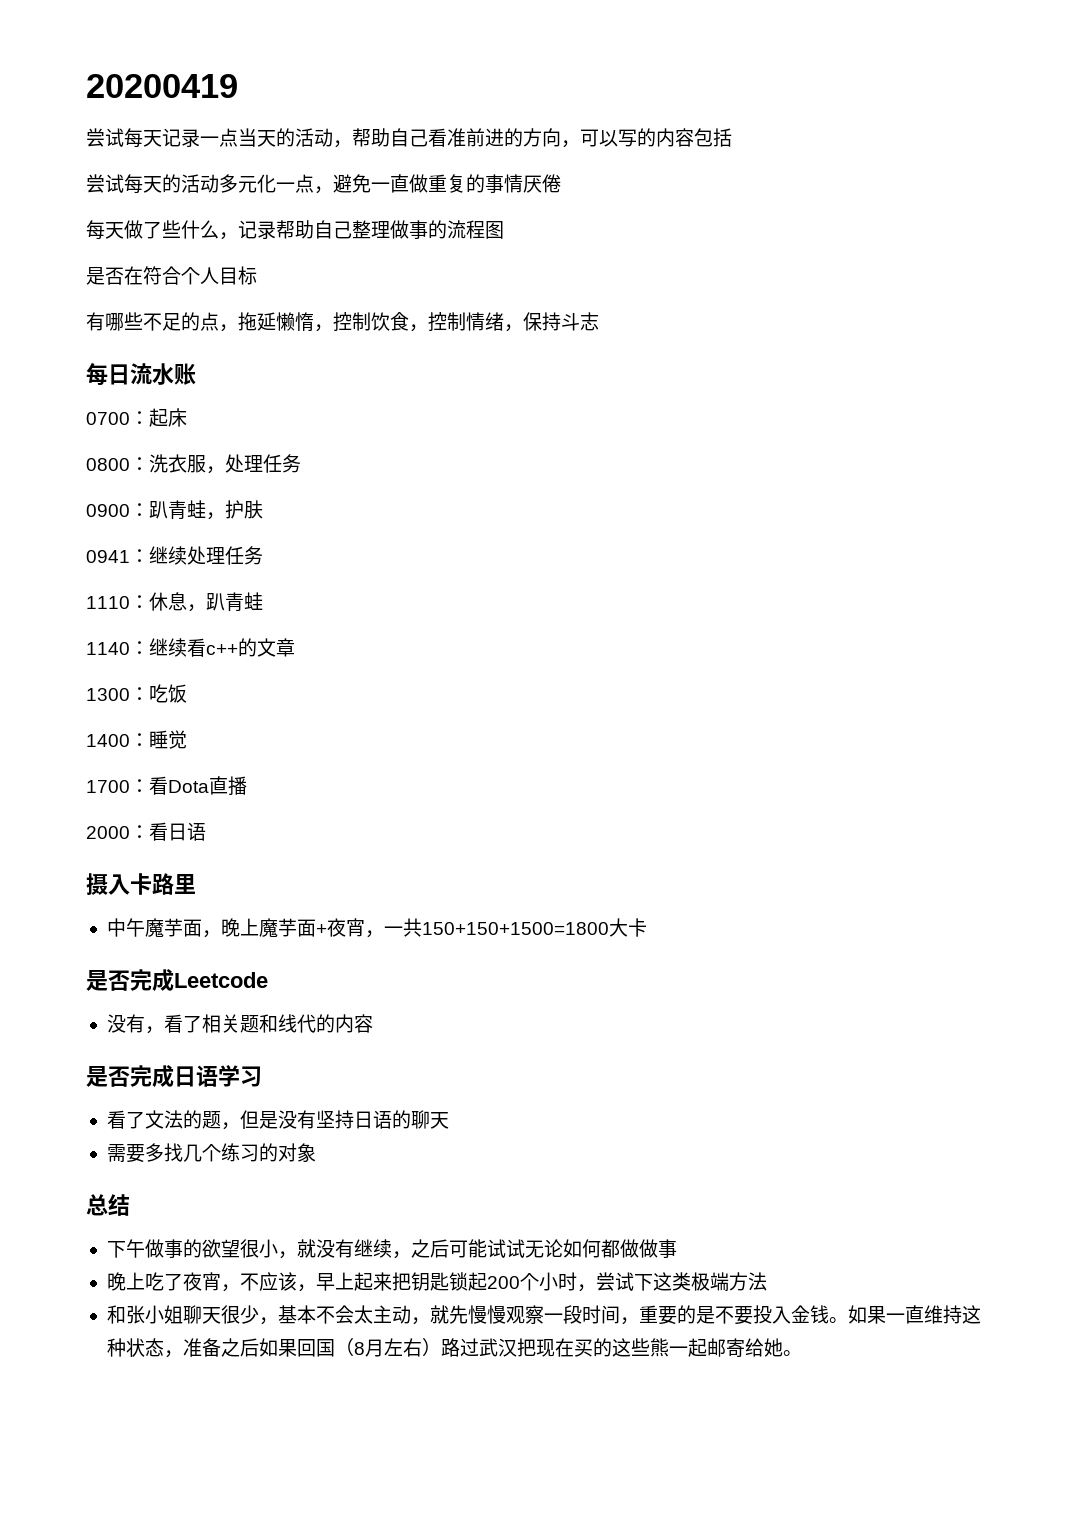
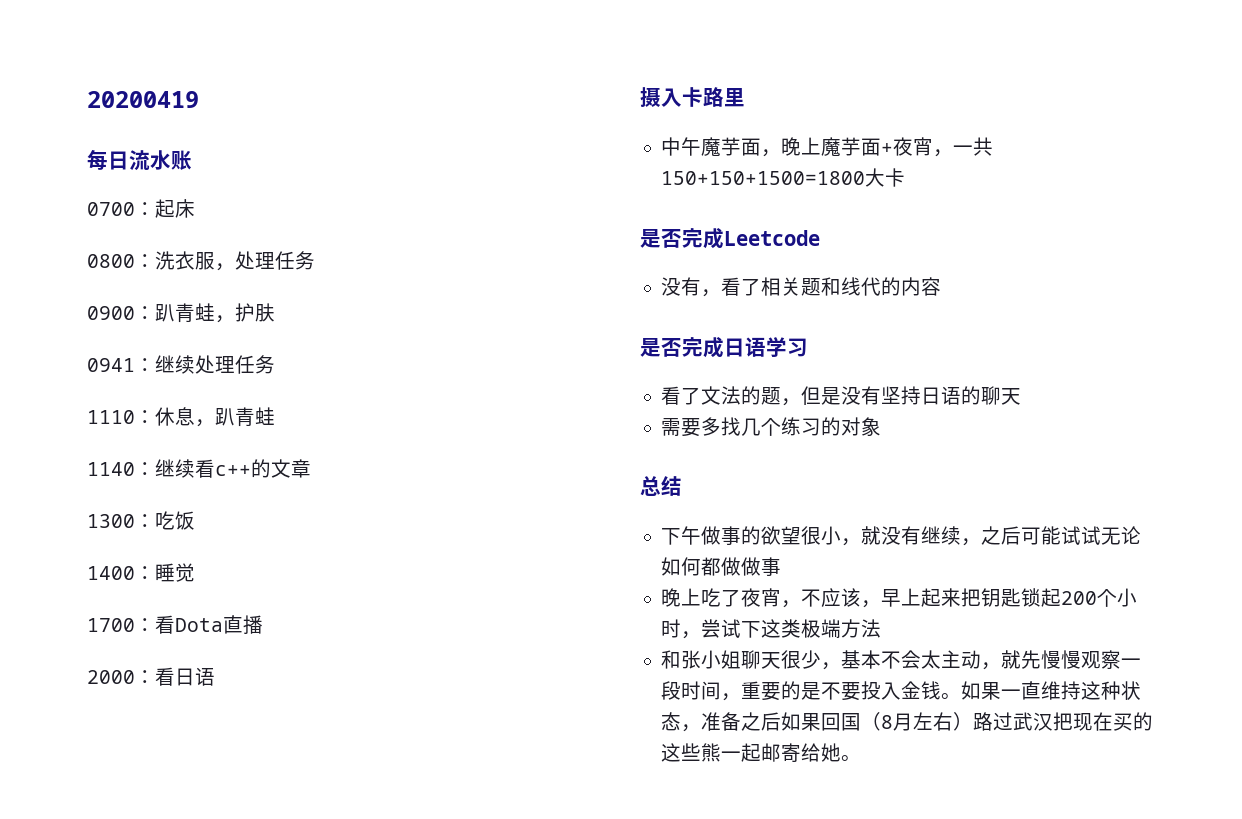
- 尝试每天记录一点当天的活动，帮助自己看准前进的方向，可以写的内容包括
- 尝试每天的活动多元化一点，避免一直做重复的事情厌倦
- 每天做了些什么，记录帮助自己整理做事的流程图
- 是否在符合个人目标
- 有哪些不足的点，拖延懒惰，控制饮食，控制情绪，保持斗志

